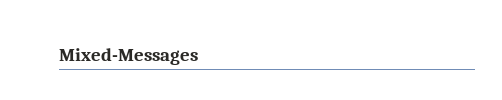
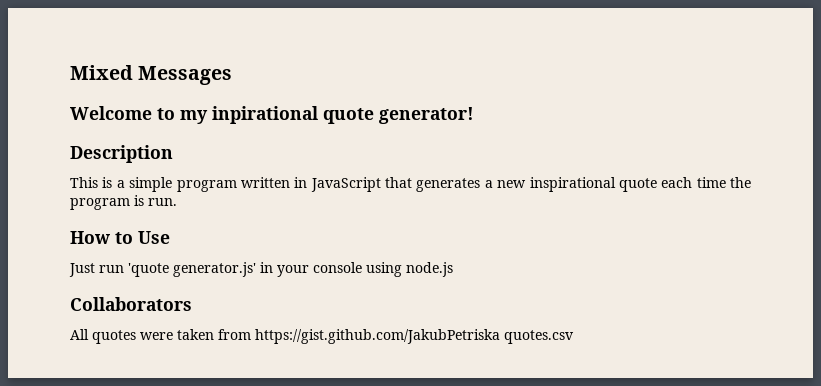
- Mixed-Messages
+ Mixed Messages
+ Welcome to my inpirational quote generator!
+ Description
+ This is a simple program written in JavaScript that generates a new inspirational quote each time the program is run.
+ How to Use
+ Just run 'quote generator.js' in your console using node.js
+ Collaborators
+ All quotes were taken from https://gist.github.com/JakubPetriska quotes.csv

